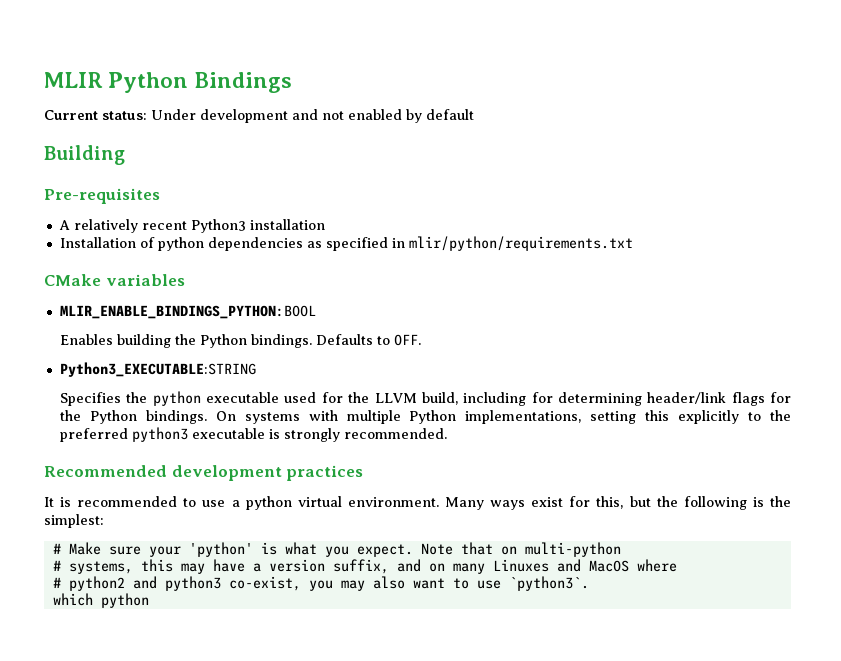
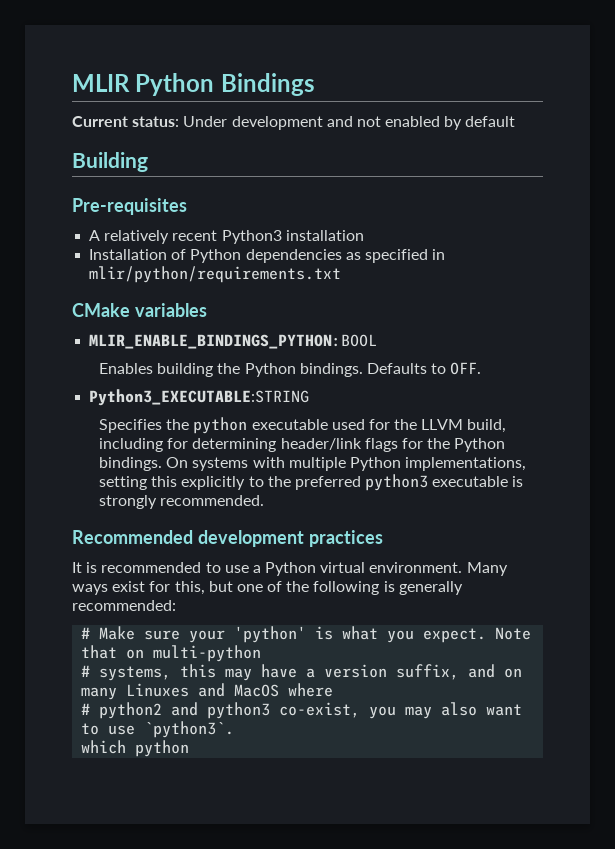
- Installation of python dependencies as specified in mlir/python/requirements.txt
+ Installation of Python dependencies as specified in mlir/python/requirements.txt
- It is recommended to use a python virtual environment.
+ It is recommended to use a Python virtual environment.
- Many ways exist for this, but the following is the simplest:
+ Many ways exist for this, but one of the following is generally recommended:

